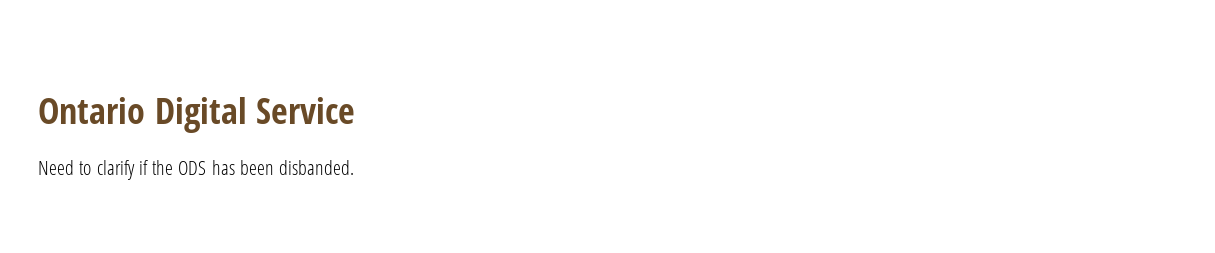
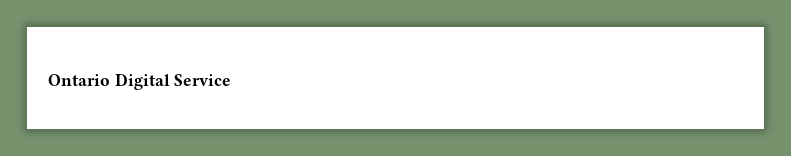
- Need to clarify if the ODS has been disbanded.

